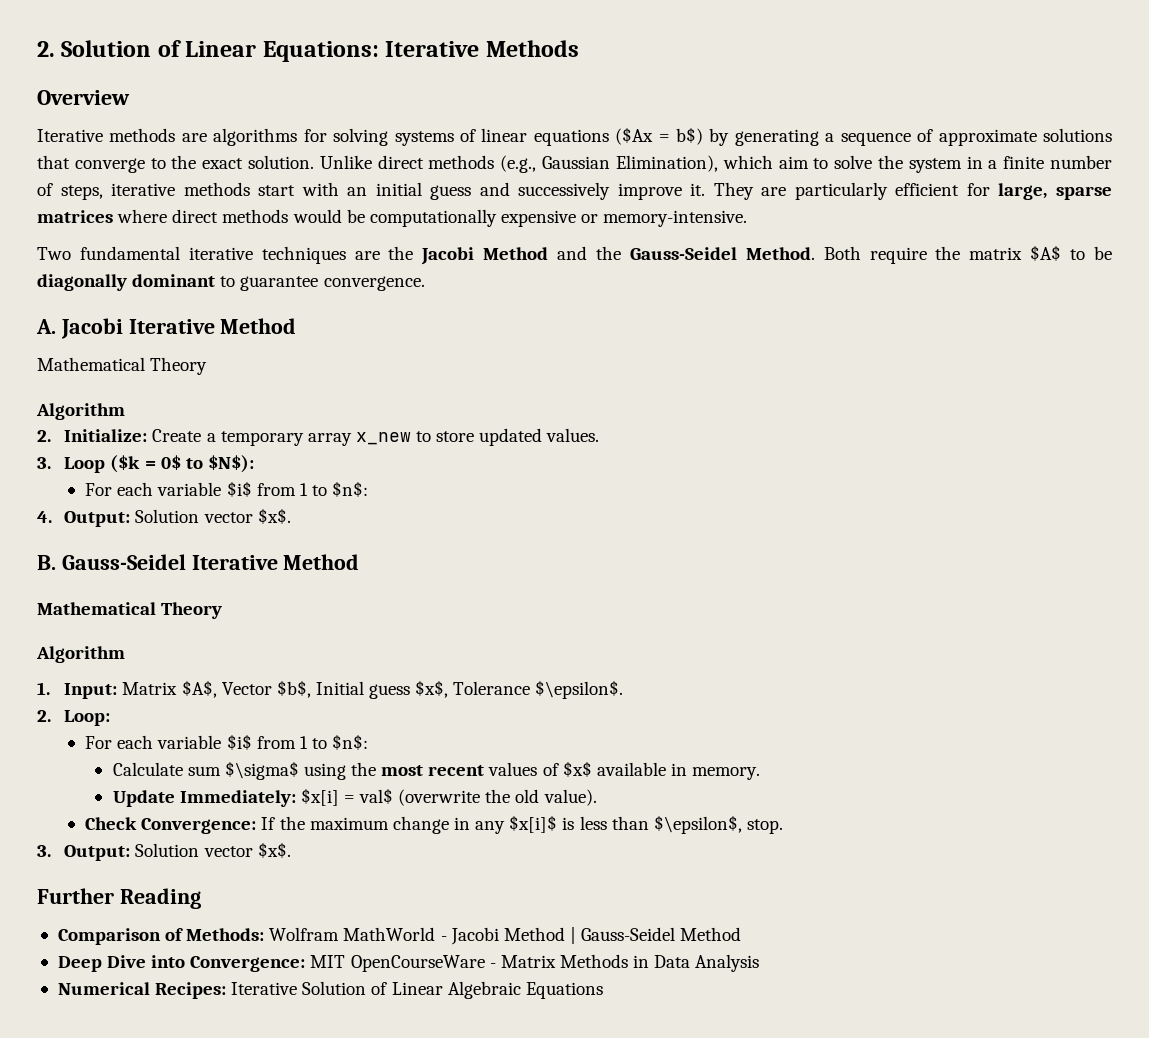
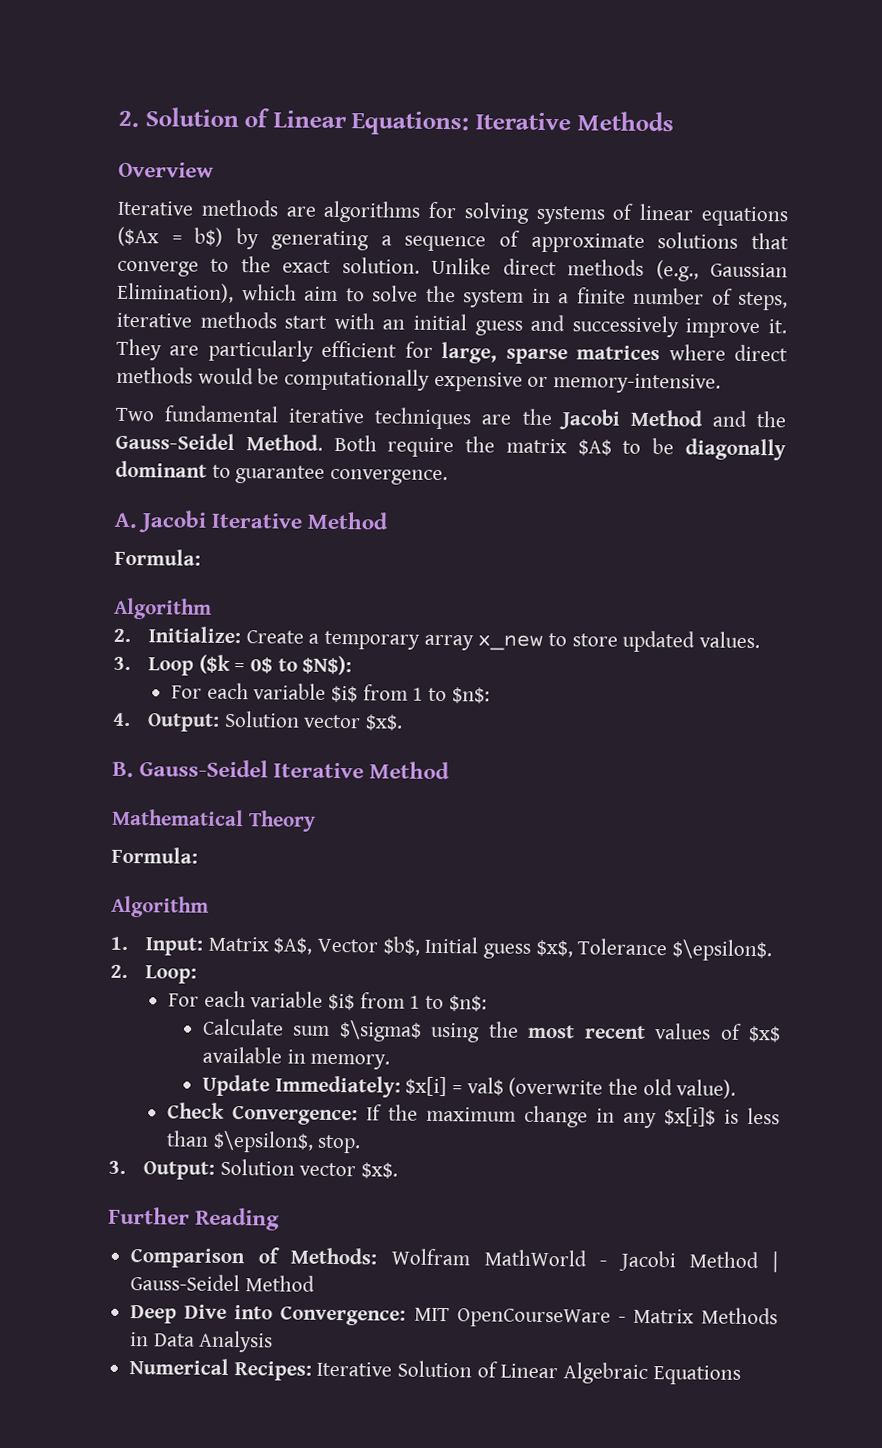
  A. Jacobi Iterative Method
- Mathematical Theory
+ Formula:
  B. Gauss-Seidel Iterative Method
  Mathematical Theory
+ Formula:

